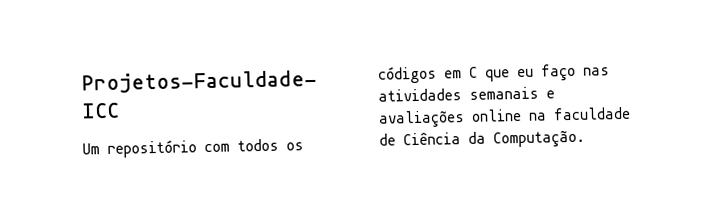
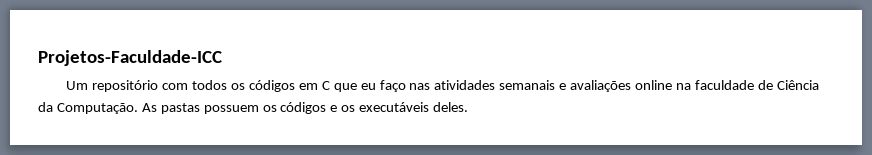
+ As pastas possuem os códigos e os executáveis deles.

